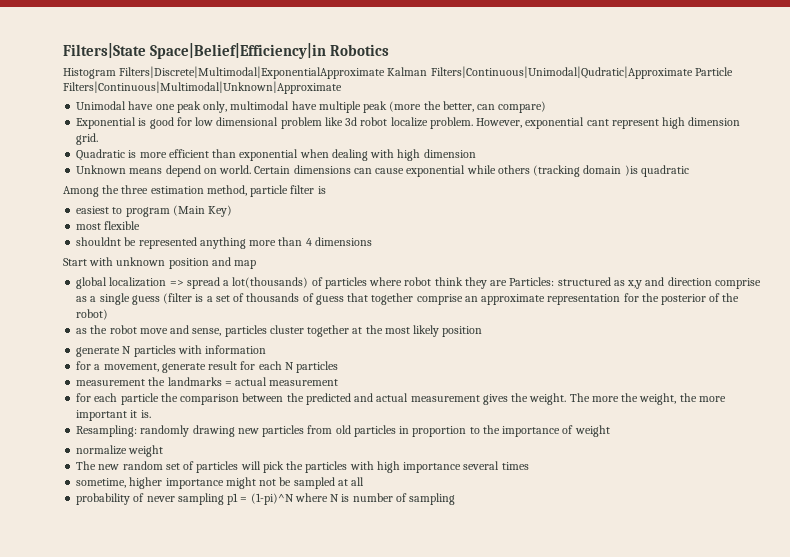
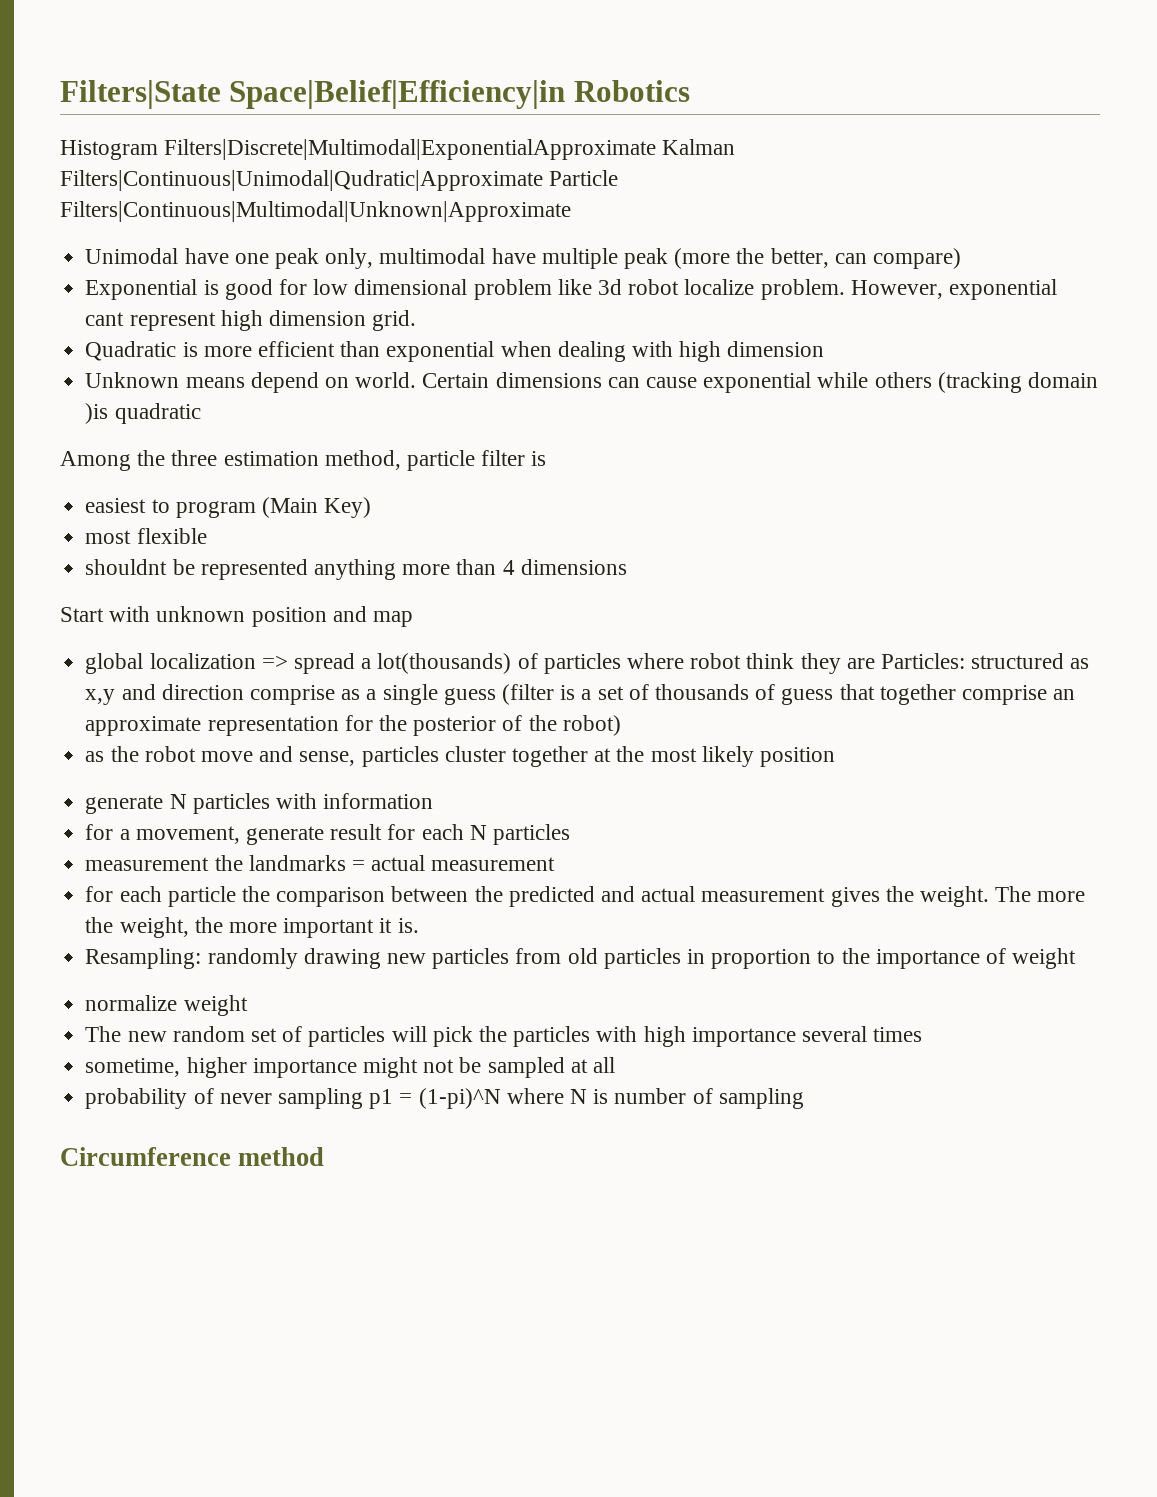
+ Circumference method

